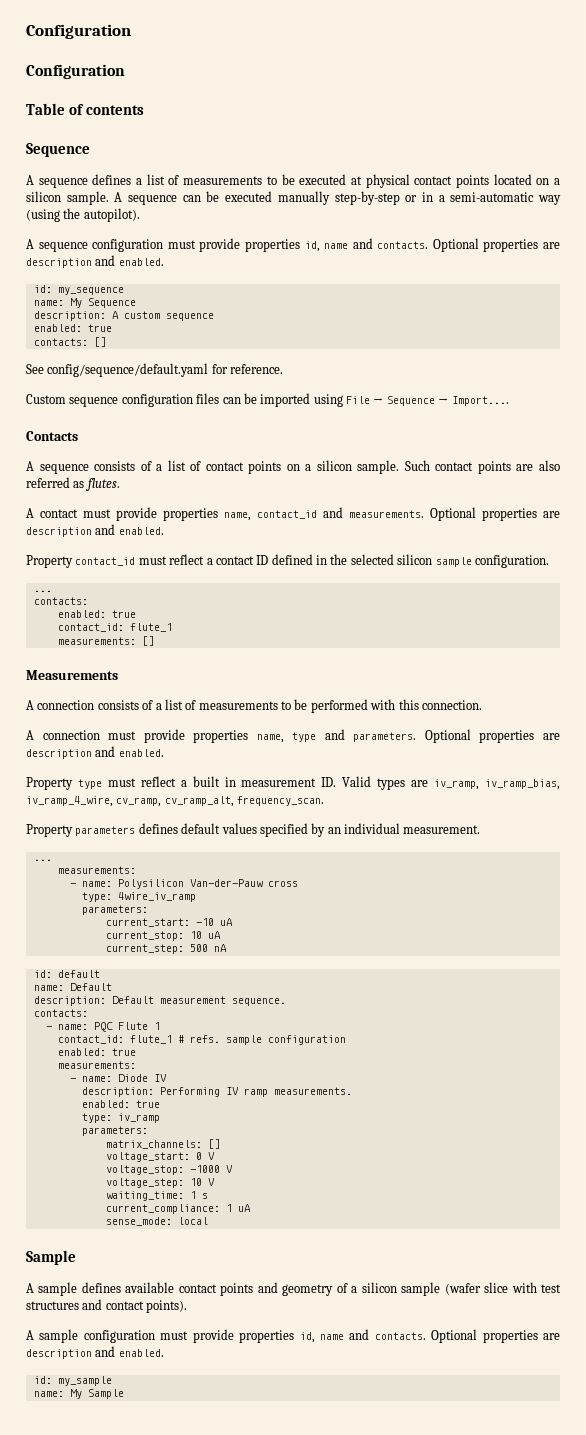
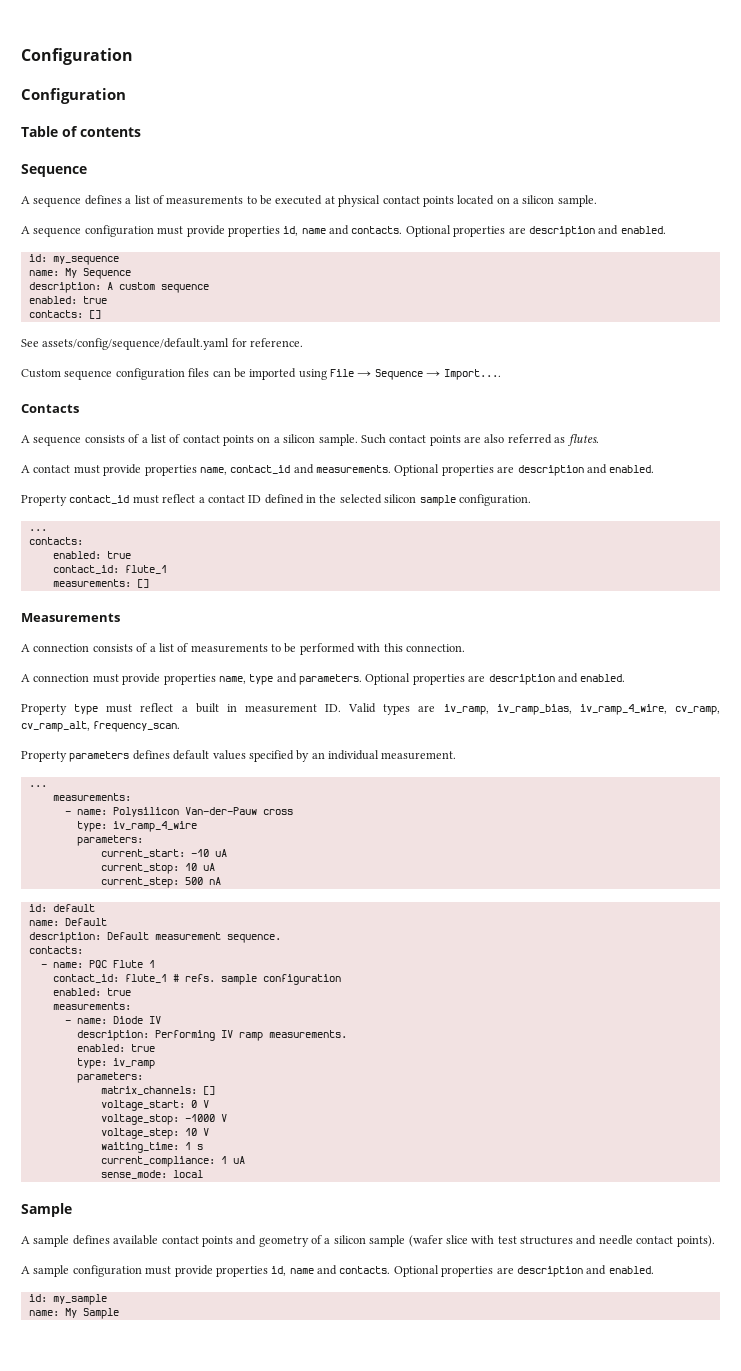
- A sequence can be executed manually step-by-step or in a semi-automatic way (using the autopilot).
- See config/sequence/default.yaml for reference.
+ See assets/config/sequence/default.yaml for reference.
- type: 4wire_iv_ramp
+ type: iv_ramp_4_wire
- A sample defines available contact points and geometry of a silicon sample (wafer slice with test structures and contact points).
+ A sample defines available contact points and geometry of a silicon sample (wafer slice with test structures and needle contact points).

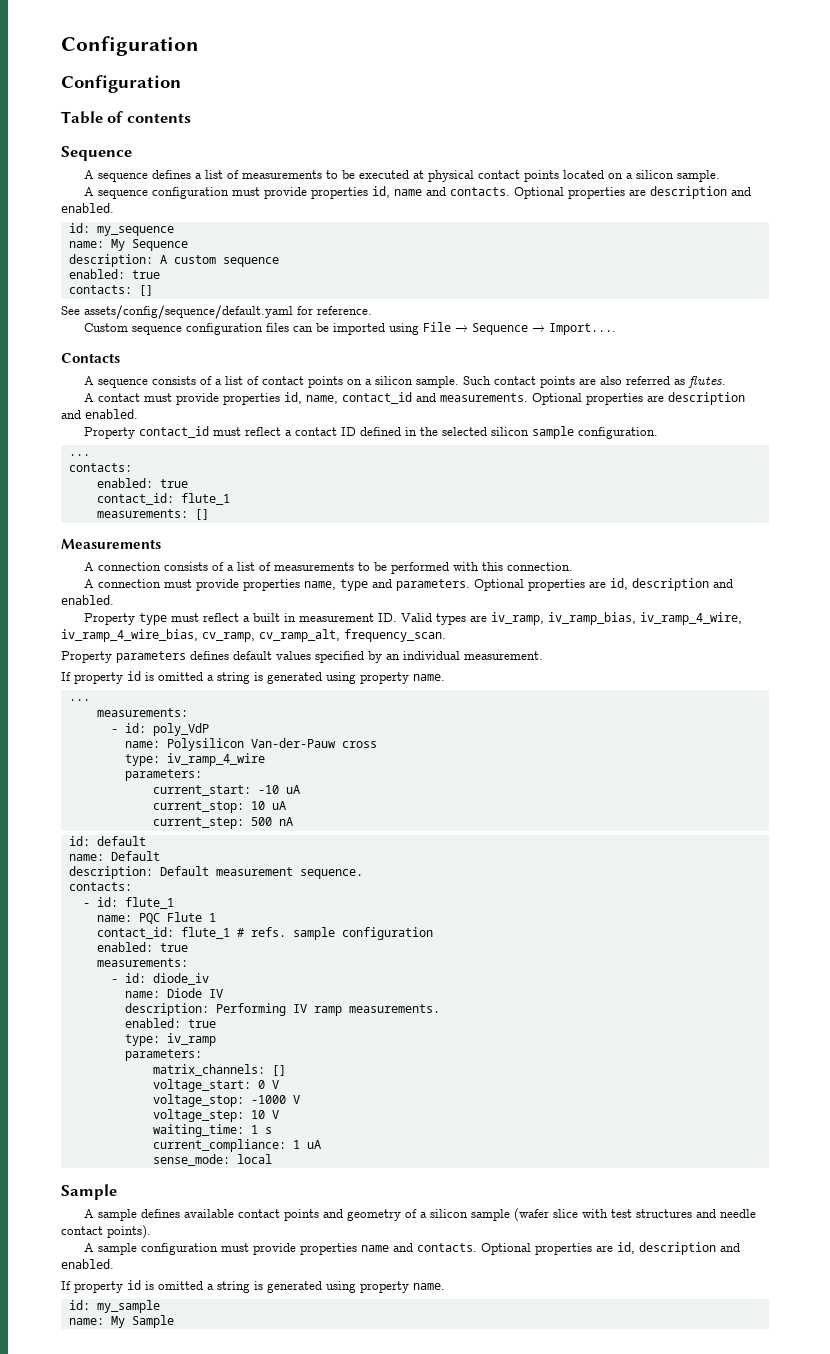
- A contact must provide properties name, contact_id and measurements.
+ A contact must provide properties id, name, contact_id and measurements.
- A connection must provide properties name, type and parameters. Optional properties are description and enabled.
+ A connection must provide properties name, type and parameters. Optional properties are id, description and enabled.
- Property type must reflect a built in measurement ID. Valid types are iv_ramp, iv_ramp_bias, iv_ramp_4_wire, cv_ramp, cv_ramp_alt, frequency_scan.
+ Property type must reflect a built in measurement ID. Valid types are iv_ramp, iv_ramp_bias, iv_ramp_4_wire, iv_ramp_4_wire_bias, cv_ramp, cv_ramp_alt, frequency_scan.
  Property parameters defines default values specified by an individual measurement.
+ If property id is omitted a string is generated using property name.
- - name: Polysilicon Van-der-Pauw cross
+ - id: poly_VdP
+ name: Polysilicon Van-der-Pauw cross
- - name: PQC Flute 1
+ - id: flute_1
+ name: PQC Flute 1
- - name: Diode IV
+ - id: diode_iv
+ name: Diode IV
- A sample configuration must provide properties id, name and contacts. Optional properties are description and enabled.
+ A sample configuration must provide properties name and contacts. Optional properties are id, description and enabled.
+ If property id is omitted a string is generated using property name.

